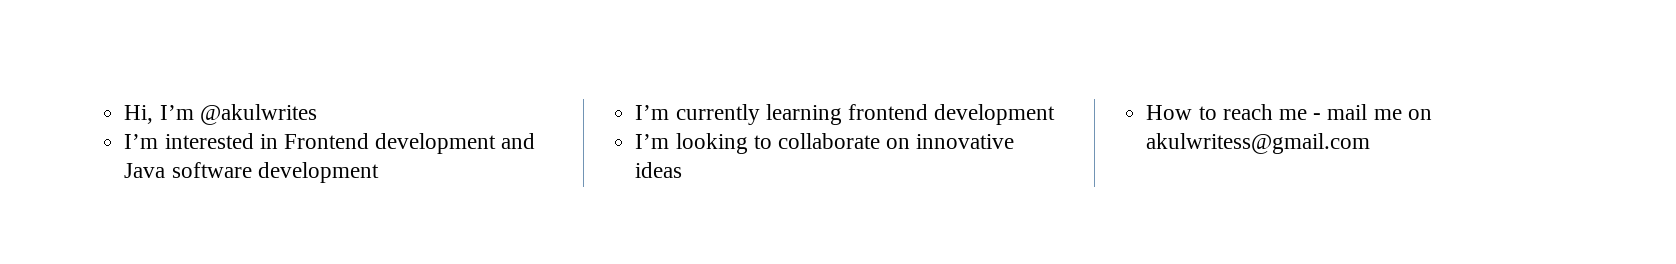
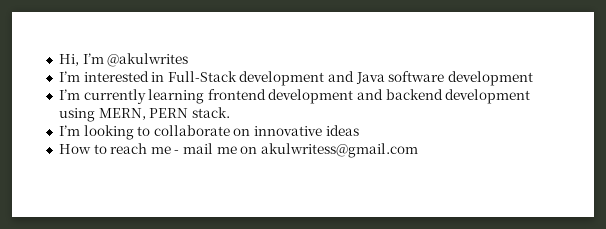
- I’m interested in Frontend development and Java software development
+ I’m interested in Full-Stack development and Java software development
- I’m currently learning frontend development
+ I’m currently learning frontend development and backend development using MERN, PERN stack.

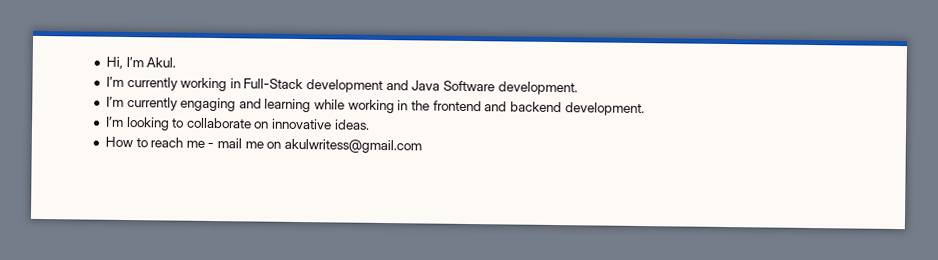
- Hi, I’m @akulwrites
- I’m interested in Full-Stack development and Java software development
- I’m currently learning frontend development and backend development using MERN, PERN stack.
+ Hi, I’m Akul.
+ I’m currently working in Full-Stack development and Java Software development.
+ I’m currently engaging and learning while working in the frontend and backend development.
- I’m looking to collaborate on innovative ideas
+ I’m looking to collaborate on innovative ideas.

